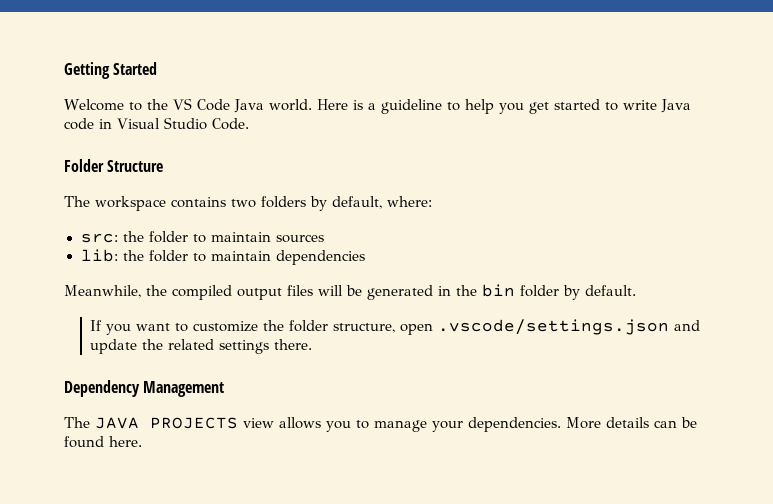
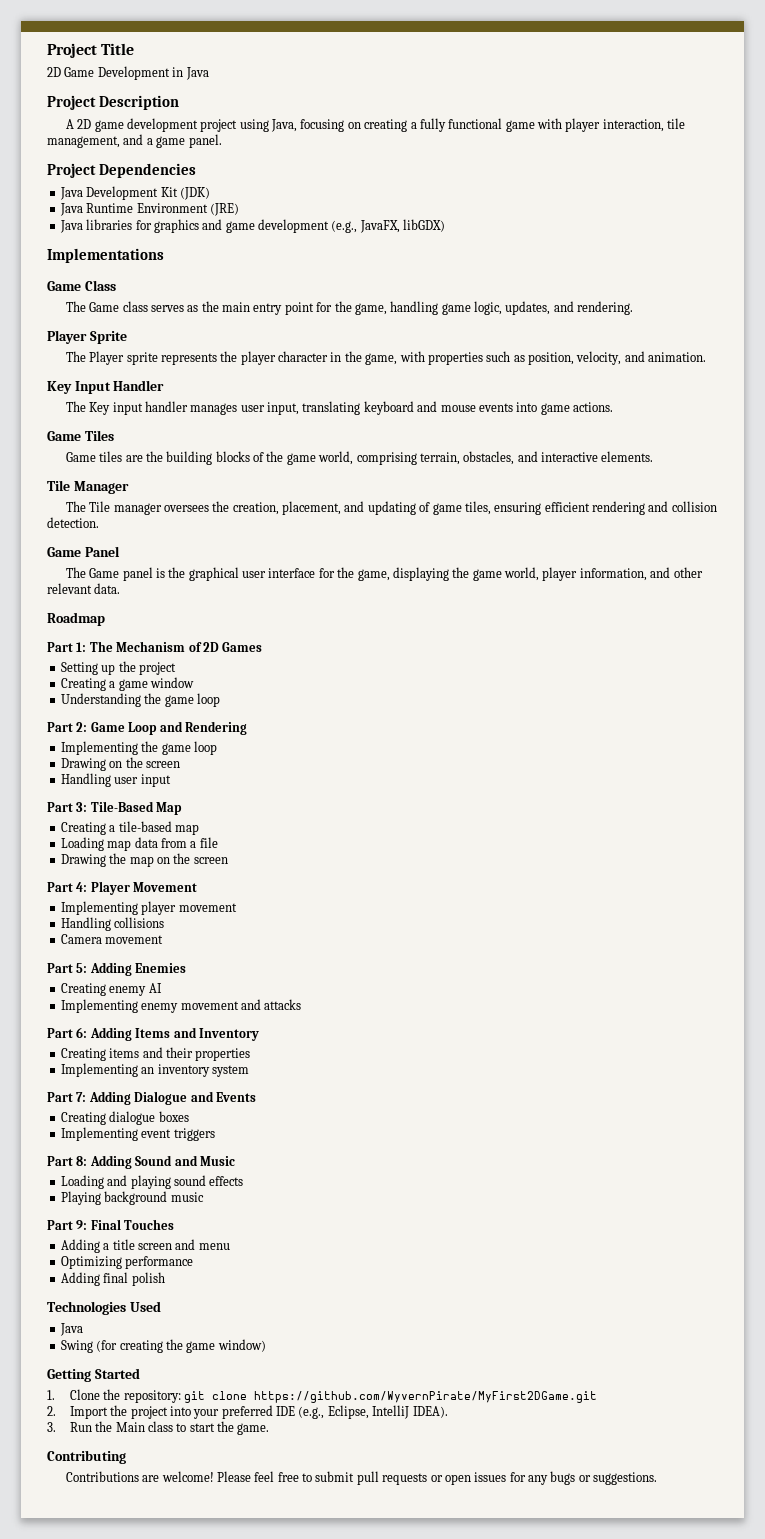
+ Project Title
+ 2D Game Development in Java
+ Project Description
+ A 2D game development project using Java, focusing on creating a fully functional game with player interaction, tile management, and a game panel.
+ Project Dependencies
+ Java Development Kit (JDK)
+ Java Runtime Environment (JRE)
+ Java libraries for graphics and game development (e.g., JavaFX, libGDX)
+ Implementations
+ Game Class
+ The Game class serves as the main entry point for the game, handling game logic, updates, and rendering.
+ Player Sprite
+ The Player sprite represents the player character in the game, with properties such as position, velocity, and animation.
+ Key Input Handler
+ The Key input handler manages user input, translating keyboard and mouse events into game actions.
+ Game Tiles
+ Game tiles are the building blocks of the game world, comprising terrain, obstacles, and interactive elements.
+ Tile Manager
+ The Tile manager oversees the creation, placement, and updating of game tiles, ensuring efficient rendering and collision detection.
+ Game Panel
+ The Game panel is the graphical user interface for the game, displaying the game world, player information, and other relevant data.
+ Roadmap
+ Part 1: The Mechanism of 2D Games
+ Setting up the project
+ Creating a game window
+ Understanding the game loop
+ Part 2: Game Loop and Rendering
+ Implementing the game loop
+ Drawing on the screen
+ Handling user input
+ Part 3: Tile-Based Map
+ Creating a tile-based map
+ Loading map data from a file
+ Drawing the map on the screen
+ Part 4: Player Movement
+ Implementing player movement
+ Handling collisions
+ Camera movement
+ Part 5: Adding Enemies
+ Creating enemy AI
+ Implementing enemy movement and attacks
+ Part 6: Adding Items and Inventory
+ Creating items and their properties
+ Implementing an inventory system
+ Part 7: Adding Dialogue and Events
+ Creating dialogue boxes
+ Implementing event triggers
+ Part 8: Adding Sound and Music
+ Loading and playing sound effects
+ Playing background music
+ Part 9: Final Touches
+ Adding a title screen and menu
+ Optimizing performance
+ Adding final polish
+ Technologies Used
+ Java
+ Swing (for creating the game window)
  Getting Started
- Welcome to the VS Code Java world. Here is a guideline to help you get started to write Java code in Visual Studio Code.
- Folder Structure
- The workspace contains two folders by default, where:
- src: the folder to maintain sources
- lib: the folder to maintain dependencies
- Meanwhile, the compiled output files will be generated in the bin folder by default.
- If you want to customize the folder structure, open .vscode/settings.json and update the related settings there.
- Dependency Management
- The JAVA PROJECTS view allows you to manage your dependencies. More details can be found here.
+ 1. Clone the repository: git clone https://github.com/WyvernPirate/MyFirst2DGame.git
+ 2. Import the project into your preferred IDE (e.g., Eclipse, IntelliJ IDEA).
+ 3. Run the Main class to start the game.
+ Contributing
+ Contributions are welcome! Please feel free to submit pull requests or open issues for any bugs or suggestions.

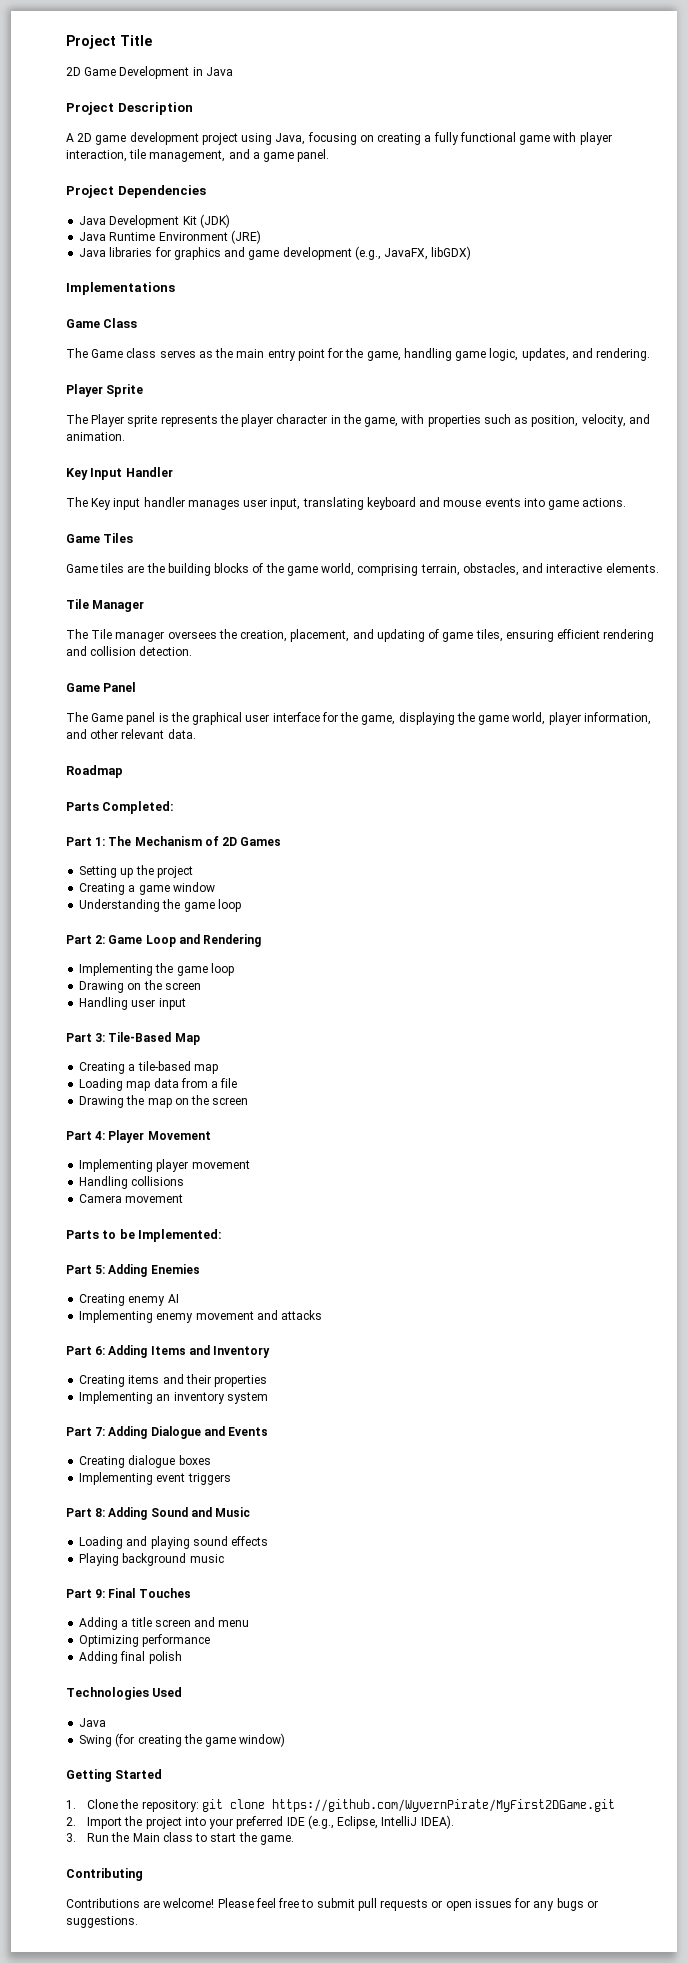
+ Parts Completed:
+ Parts to be Implemented:

